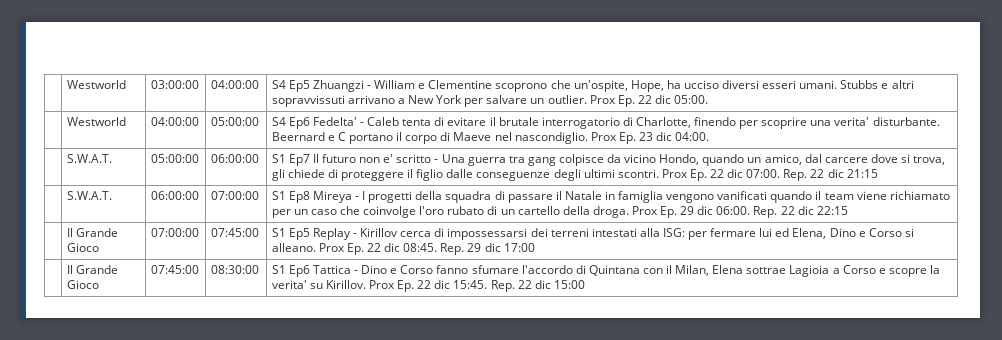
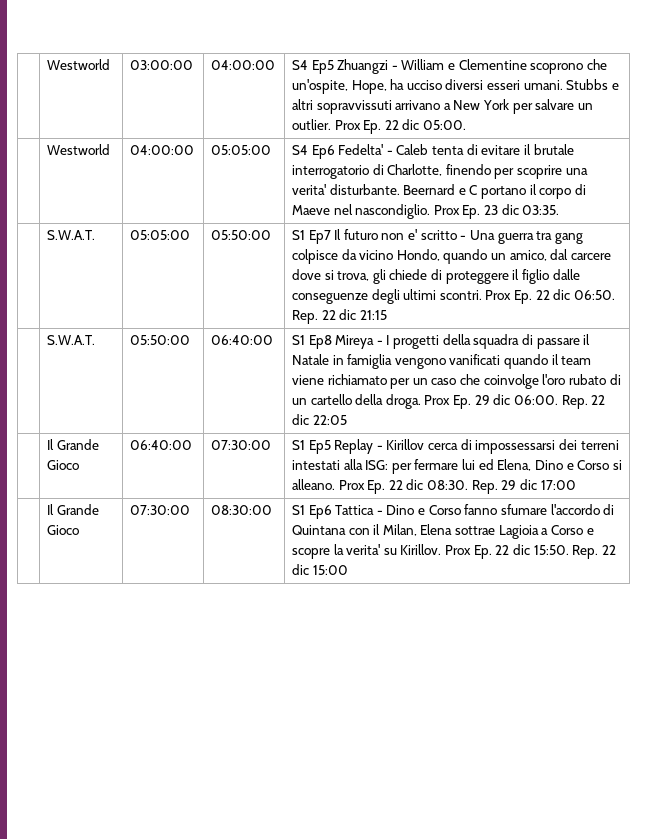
- | Westworld | 04:00:00 | 05:00:00 | S4 Ep6 Fedelta' - Caleb tenta di evitare il brutale interrogatorio di Charlotte, finendo per scoprire una verita' disturbante. Beernard e C portano il corpo di Maeve nel nascondiglio. Prox Ep. 23 dic 04:00.
- | S.W.A.T. | 05:00:00 | 06:00:00
+ | Westworld | 04:00:00 | 05:05:00 | S4 Ep6 Fedelta' - Caleb tenta di evitare il brutale interrogatorio di Charlotte, finendo per scoprire una verita' disturbante. Beernard e C portano il corpo di Maeve nel nascondiglio. Prox Ep. 23 dic 03:35.
+ | S.W.A.T. | 05:05:00 | 05:50:00
- Prox Ep. 22 dic 07:00.
+ Prox Ep. 22 dic 06:50.
- 06:00:00 | 07:00:00
+ 05:50:00 | 06:40:00
- Rep. 22 dic 22:15
- | Il Grande Gioco | 07:00:00 | 07:45:00 | S1 Ep5 Replay - Kirillov cerca di impossessarsi dei terreni intestati alla ISG: per fermare lui ed Elena, Dino e Corso si alleano. Prox Ep. 22 dic 08:45. Rep. 29 dic 17:00
+ Rep. 22 dic 22:05
+ | Il Grande Gioco | 06:40:00 | 07:30:00 | S1 Ep5 Replay - Kirillov cerca di impossessarsi dei terreni intestati alla ISG: per fermare lui ed Elena, Dino e Corso si alleano. Prox Ep. 22 dic 08:30. Rep. 29 dic 17:00
- | Il Grande Gioco | 07:45:00 | 08:30:00 | S1 Ep6 Tattica - Dino e Corso fanno sfumare l'accordo di Quintana con il Milan, Elena sottrae Lagioia a Corso e scopre la verita' su Kirillov. Prox Ep. 22 dic 15:45. Rep. 22 dic 15:00
+ | Il Grande Gioco | 07:30:00 | 08:30:00 | S1 Ep6 Tattica - Dino e Corso fanno sfumare l'accordo di Quintana con il Milan, Elena sottrae Lagioia a Corso e scopre la verita' su Kirillov. Prox Ep. 22 dic 15:50. Rep. 22 dic 15:00

